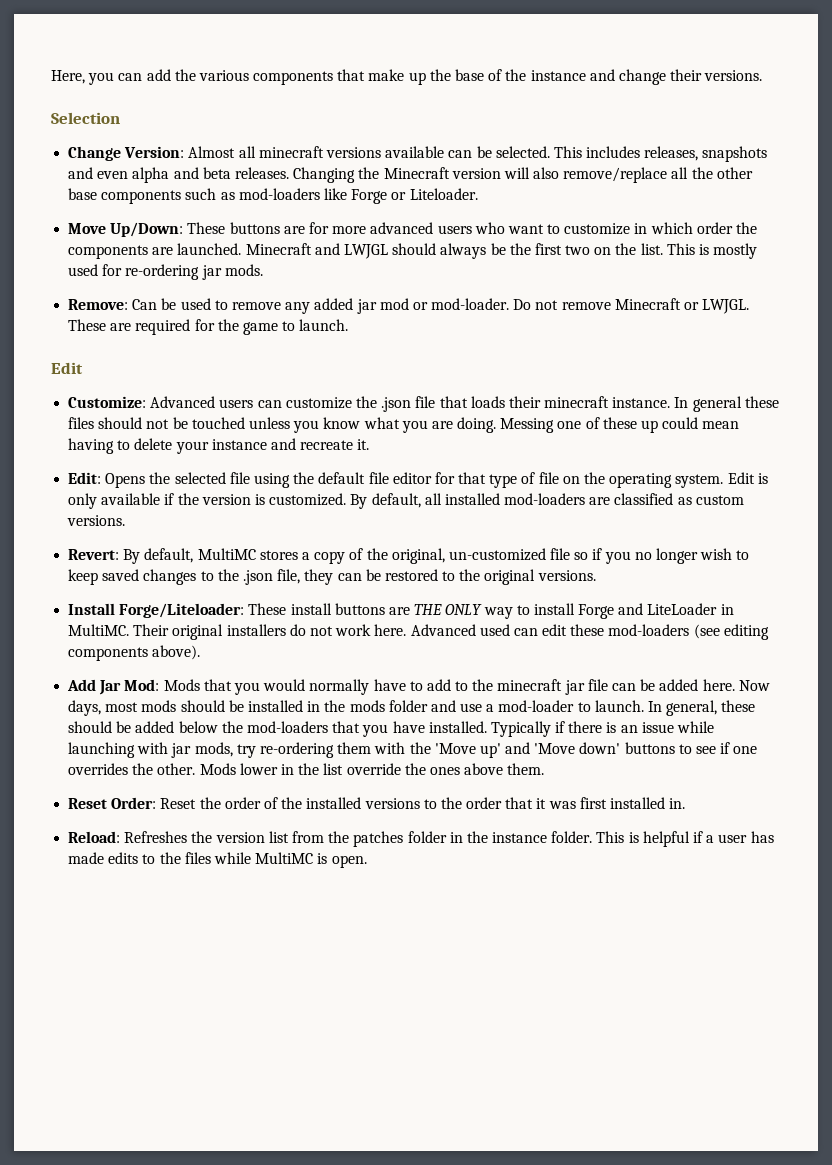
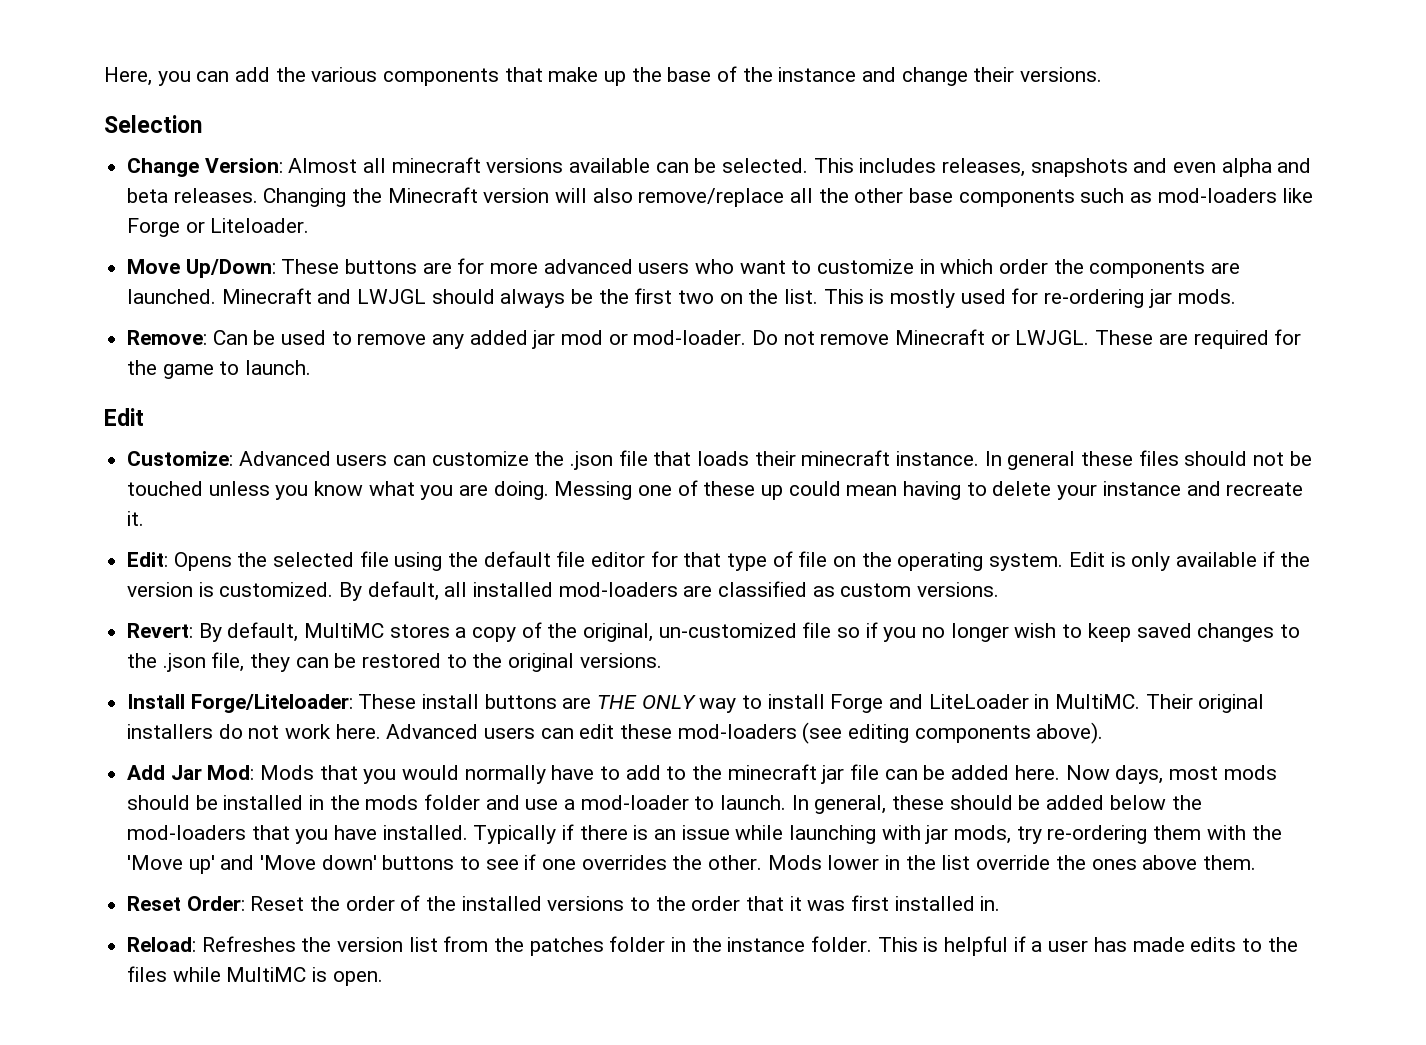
- Advanced used can edit these mod-loaders (see editing components above).
+ Advanced users can edit these mod-loaders (see editing components above).

